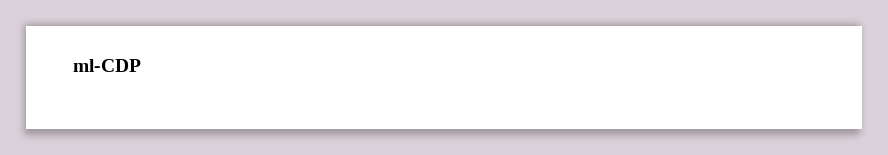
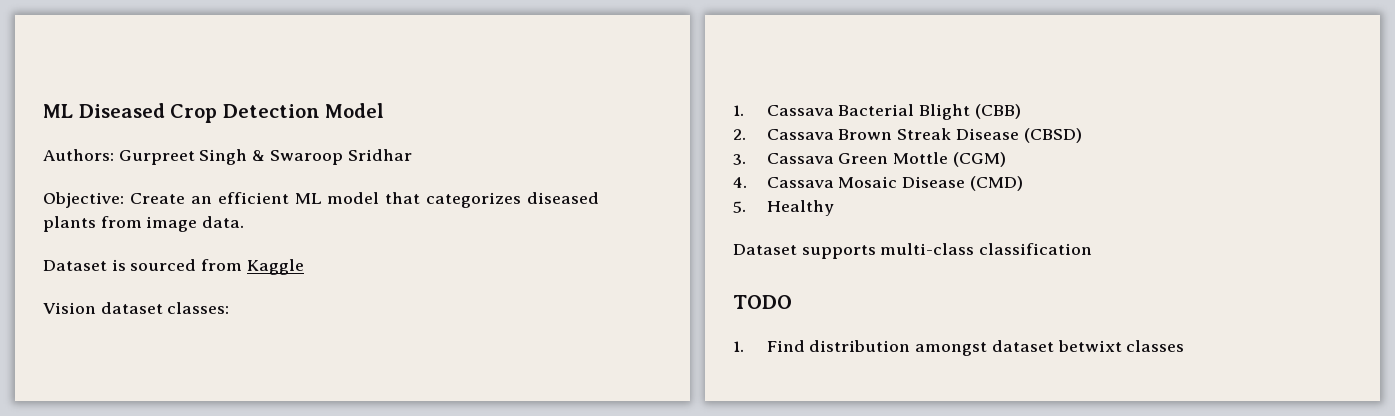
- ml-CDP
+ ML Diseased Crop Detection Model
+ Authors: Gurpreet Singh & Swaroop Sridhar
+ Objective: Create an efficient ML model that categorizes diseased plants from image data.
+ Dataset is sourced from Kaggle
+ Vision dataset classes:
+ 1. Cassava Bacterial Blight (CBB)
+ 2. Cassava Brown Streak Disease (CBSD)
+ 3. Cassava Green Mottle (CGM)
+ 4. Cassava Mosaic Disease (CMD)
+ 5. Healthy
+ Dataset supports multi-class classification
+ TODO
+ 1. Find distribution amongst dataset betwixt classes

